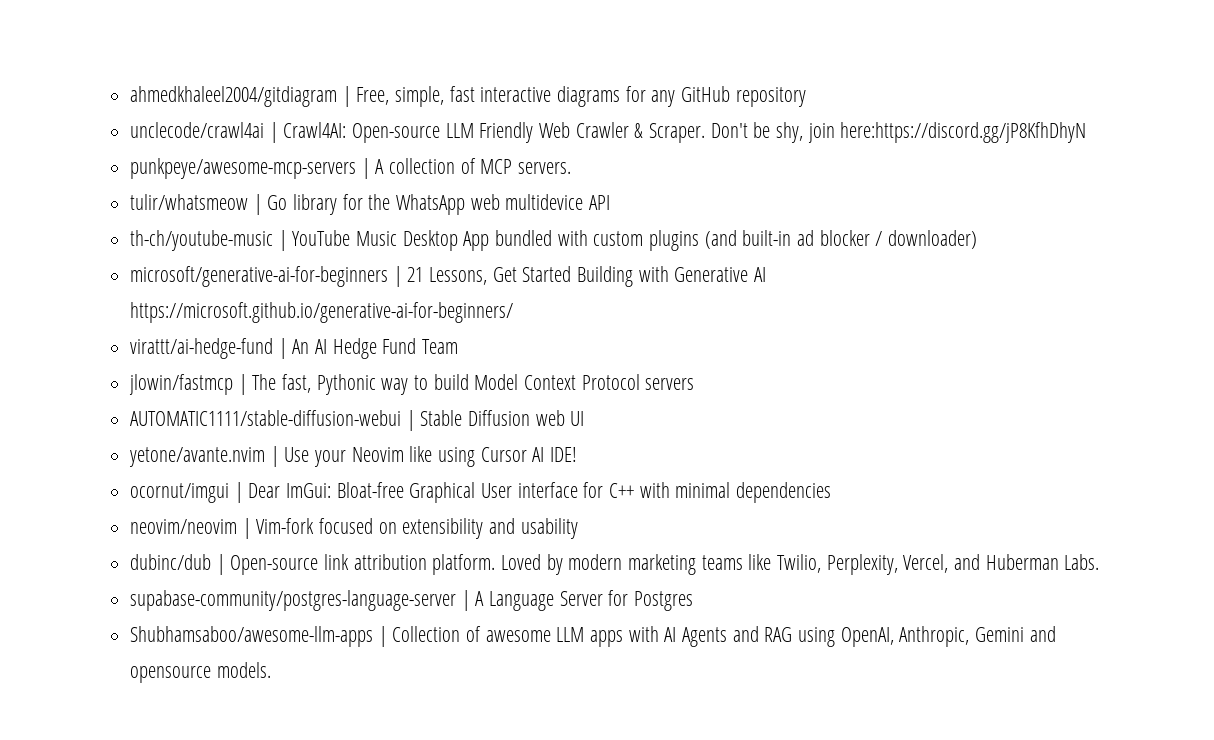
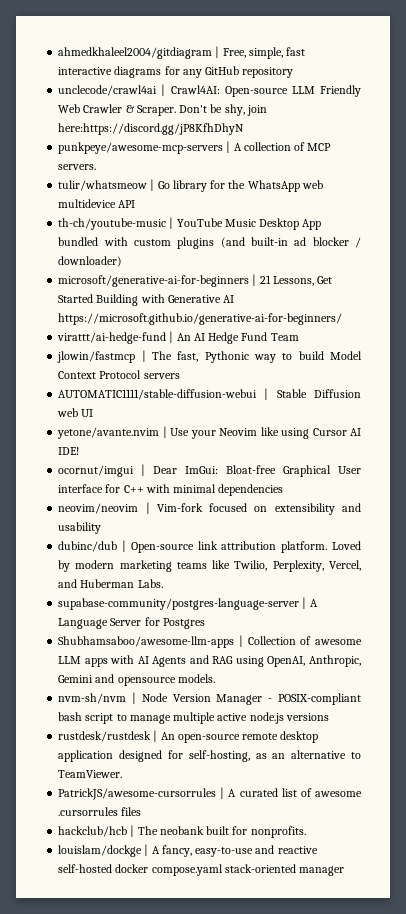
+ nvm-sh/nvm | Node Version Manager - POSIX-compliant bash script to manage multiple active node.js versions
+ rustdesk/rustdesk | An open-source remote desktop application designed for self-hosting, as an alternative to TeamViewer.
+ PatrickJS/awesome-cursorrules | A curated list of awesome .cursorrules files
+ hackclub/hcb | The neobank built for nonprofits.
+ louislam/dockge | A fancy, easy-to-use and reactive self-hosted docker compose.yaml stack-oriented manager

